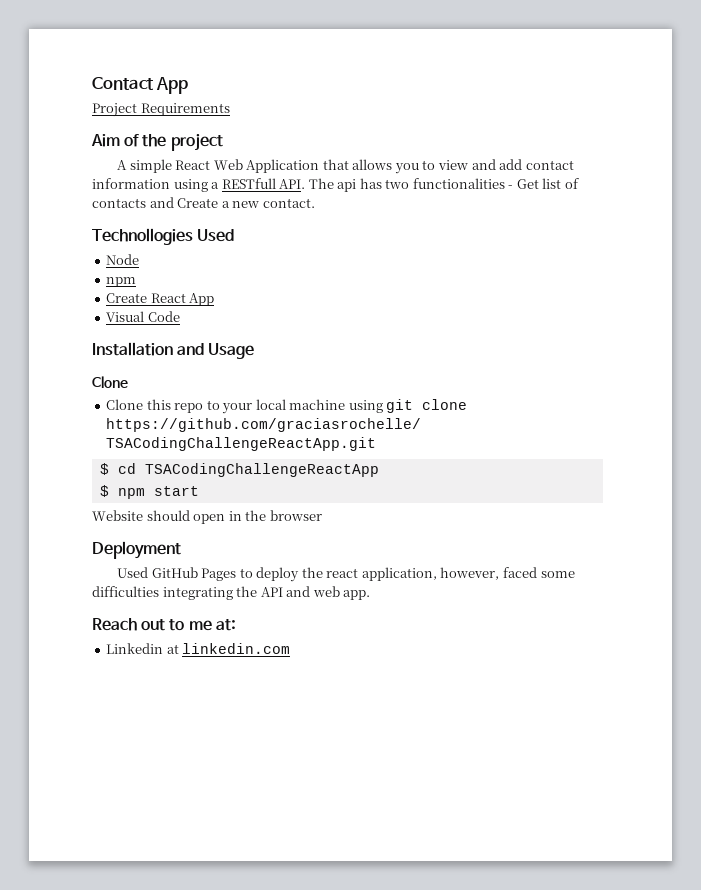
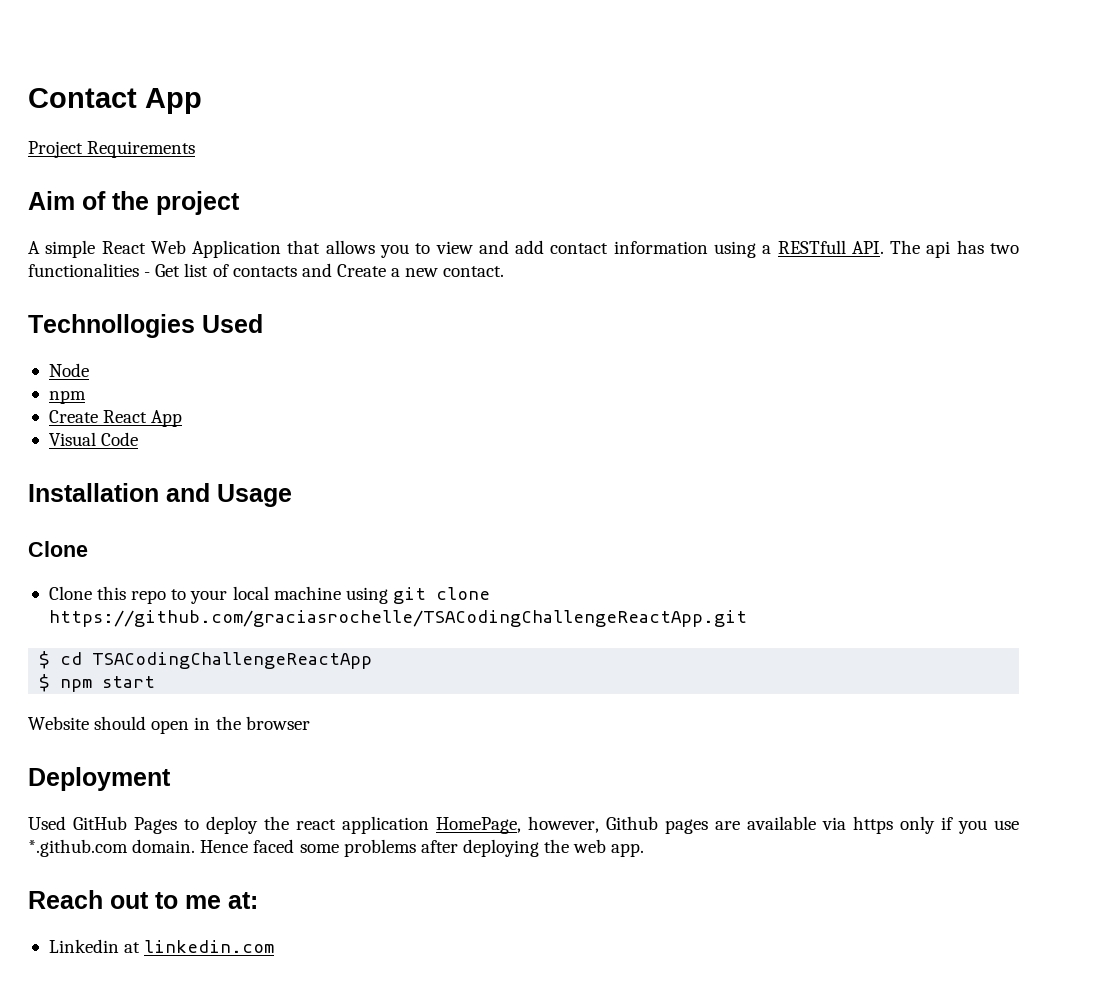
- Used GitHub Pages to deploy the react application, however, faced some difficulties integrating the API and web app.
+ Used GitHub Pages to deploy the react application HomePage, however, Github pages are available via https only if you use *.github.com domain. Hence faced some problems after deploying the web app.

